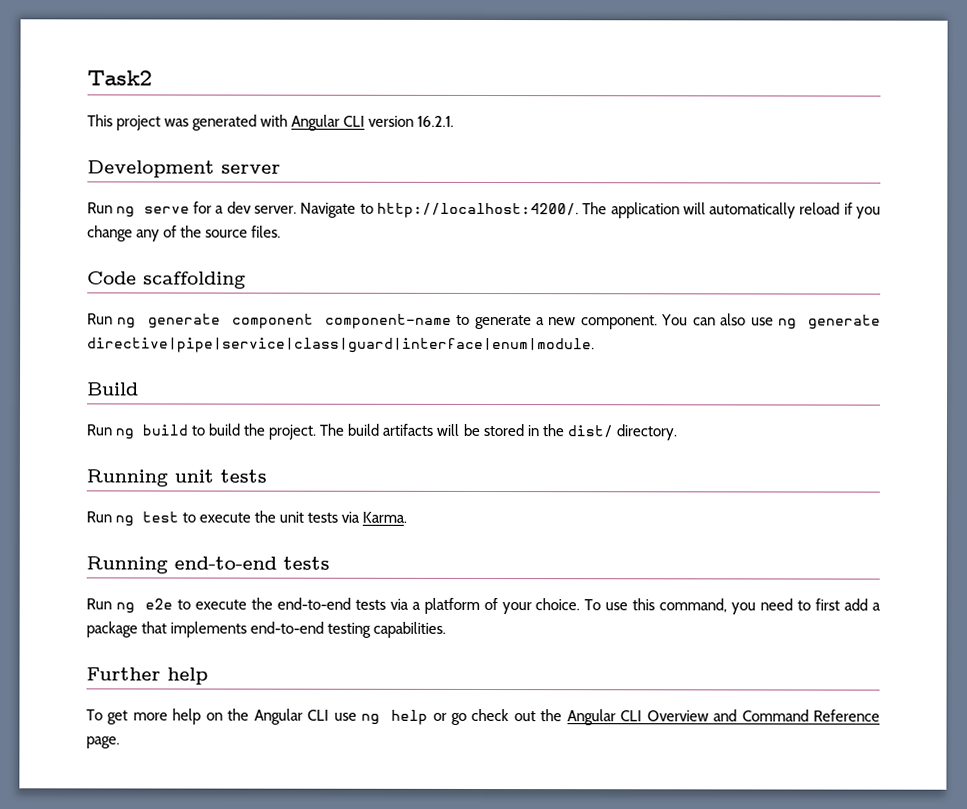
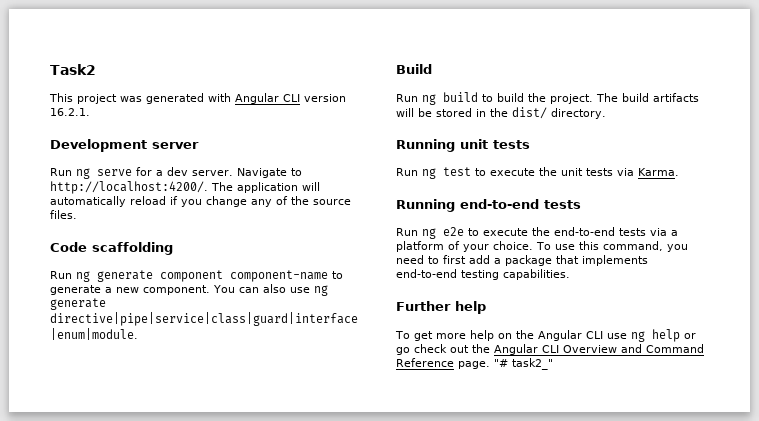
+ "# task2_"

